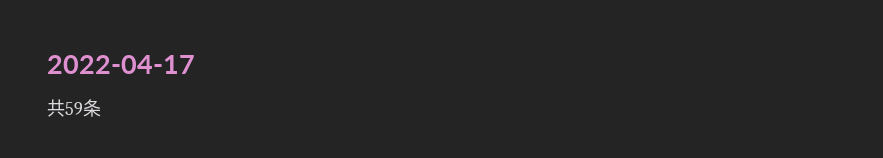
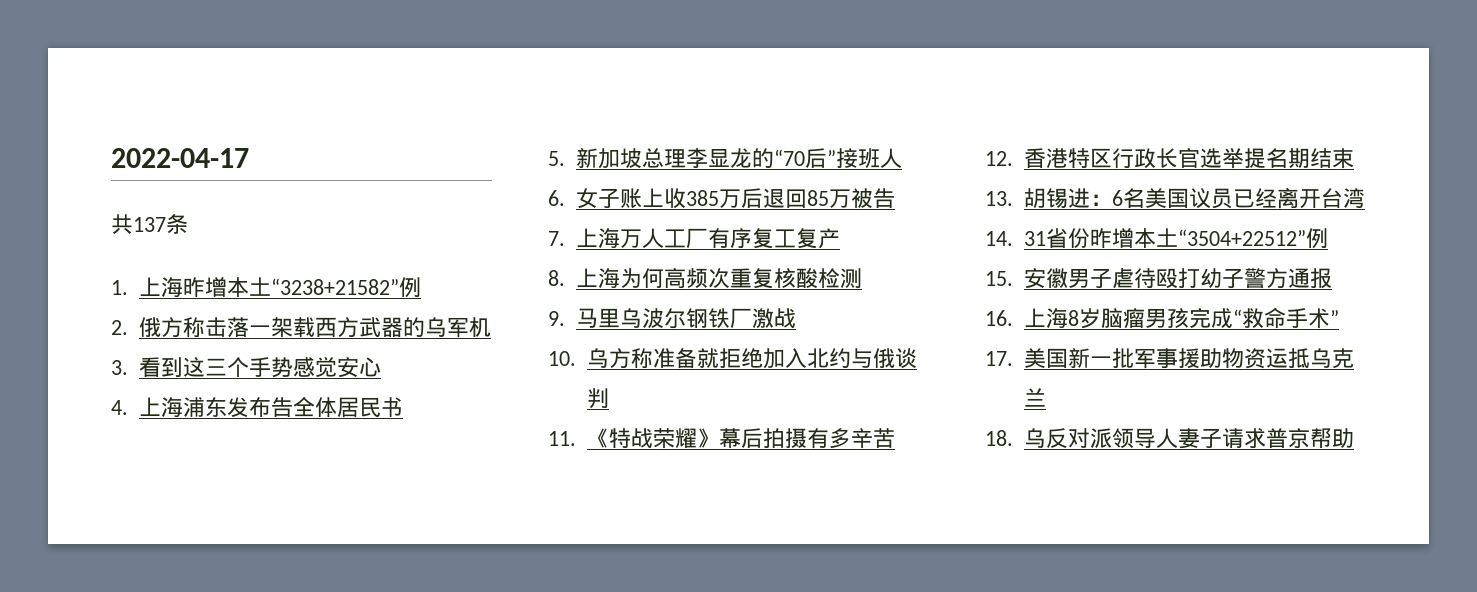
- 共59条
+ 共137条
+ 1.上海昨增本土“3238+21582”例
+ 2.俄方称击落一架载西方武器的乌军机
+ 3.看到这三个手势感觉安心
+ 4.上海浦东发布告全体居民书
+ 5.新加坡总理李显龙的“70后”接班人
+ 6.女子账上收385万后退回85万被告
+ 7.上海万人工厂有序复工复产
+ 8.上海为何高频次重复核酸检测
+ 9.马里乌波尔钢铁厂激战
+ 10.乌方称准备就拒绝加入北约与俄谈判
+ 11.《特战荣耀》幕后拍摄有多辛苦
+ 12.香港特区行政长官选举提名期结束
+ 13.胡锡进：6名美国议员已经离开台湾
+ 14. 31省份昨增本土“3504+22512”例
+ 15.安徽男子虐待殴打幼子警方通报
+ 16.上海8岁脑瘤男孩完成“救命手术”
+ 17.美国新一批军事援助物资运抵乌克兰
+ 18.乌反对派领导人妻子请求普京帮助

